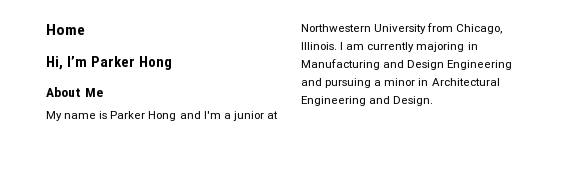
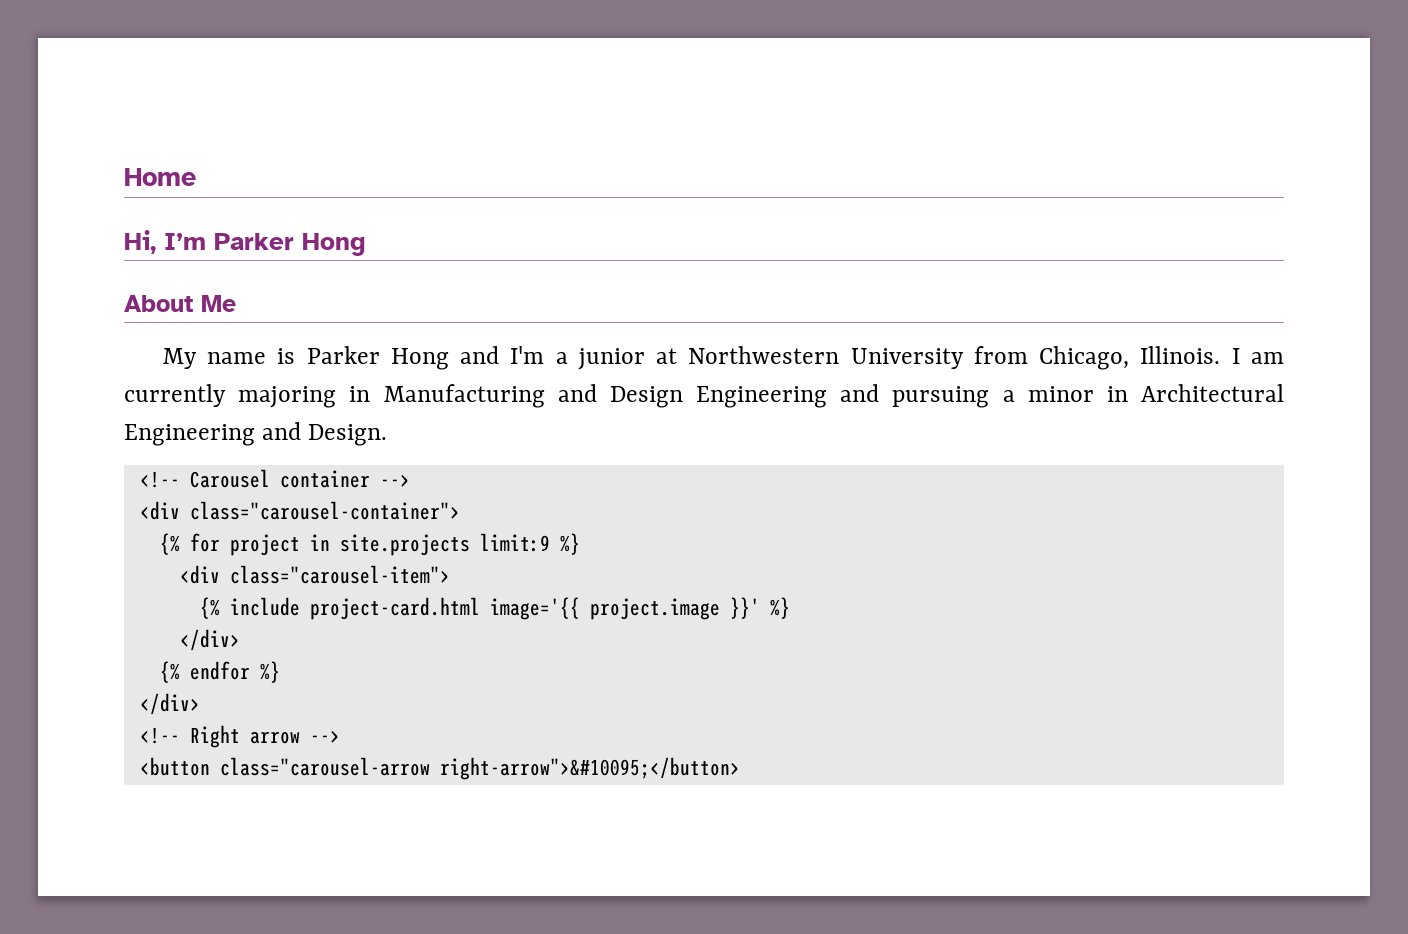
+ <!-- Carousel container -->
+ <div class="carousel-container">
+ {% for project in site.projects limit:9 %}
+ <div class="carousel-item">
+ {% include project-card.html image='{{ project.image }}' %}
+ </div>
+ {% endfor %}
+ </div>
+ <!-- Right arrow -->
+ <button class="carousel-arrow right-arrow">&#10095;</button>

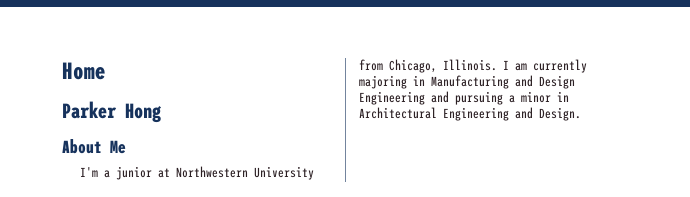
- Hi, I’m Parker Hong
+ Parker Hong
- My name is Parker Hong and I'm a junior at Northwestern University from Chicago, Illinois.
+ I'm a junior at Northwestern University from Chicago, Illinois.
- <!-- Carousel container -->
- <div class="carousel-container">
- {% for project in site.projects limit:9 %}
- <div class="carousel-item">
- {% include project-card.html image='{{ project.image }}' %}
- </div>
- {% endfor %}
- </div>
- <!-- Right arrow -->
- <button class="carousel-arrow right-arrow">&#10095;</button>

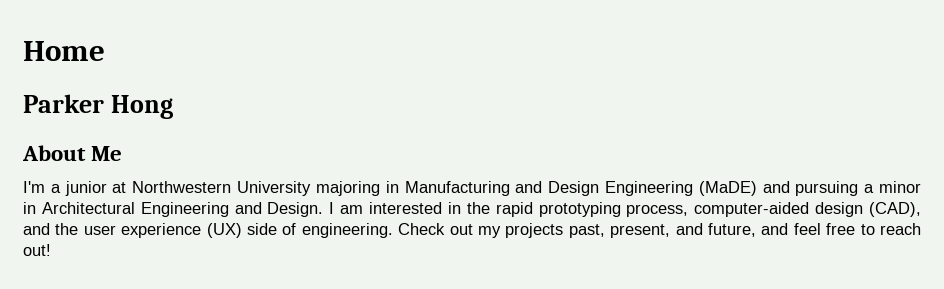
- I'm a junior at Northwestern University from Chicago, Illinois. I am currently majoring in Manufacturing and Design Engineering and pursuing a minor in Architectural Engineering and Design.
+ I'm a junior at Northwestern University majoring in Manufacturing and Design Engineering (MaDE) and pursuing a minor in Architectural Engineering and Design.
+ I am interested in the rapid prototyping process, computer-aided design (CAD), and the user experience (UX) side of engineering. Check out my projects past, present, and future, and feel free to reach out!

